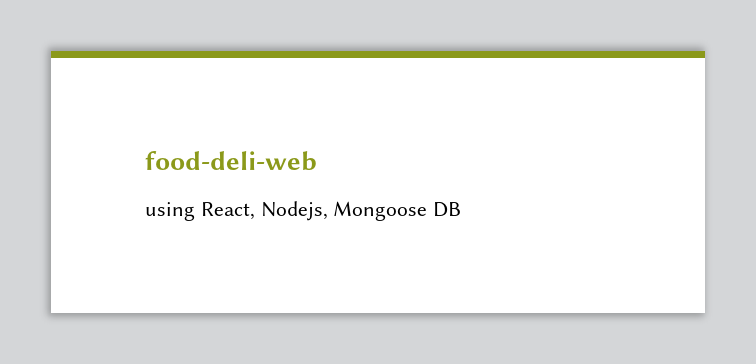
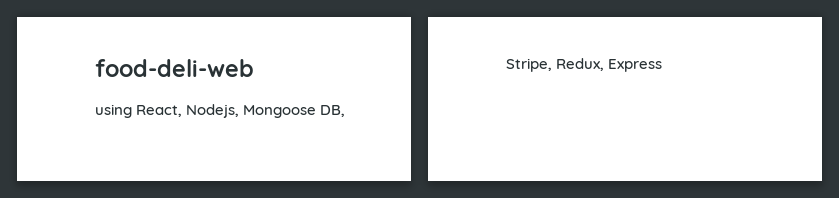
- using React, Nodejs, Mongoose DB
+ using React, Nodejs, Mongoose DB, Stripe, Redux, Express

